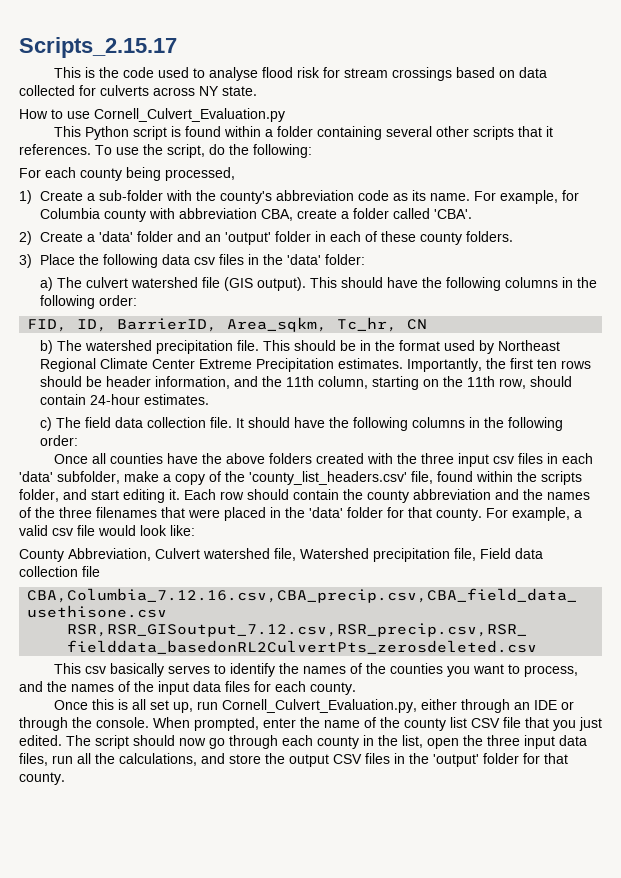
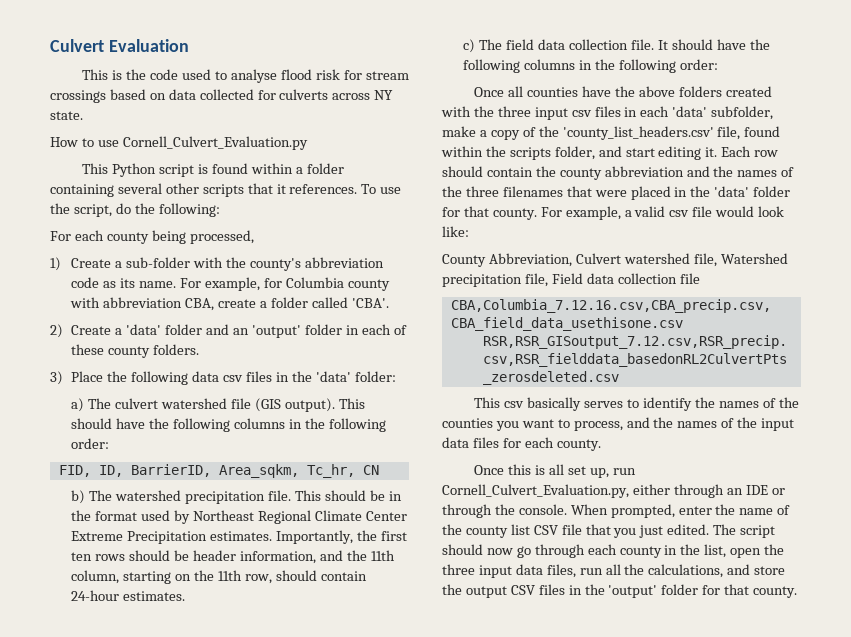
- Scripts_2.15.17
+ Culvert Evaluation

